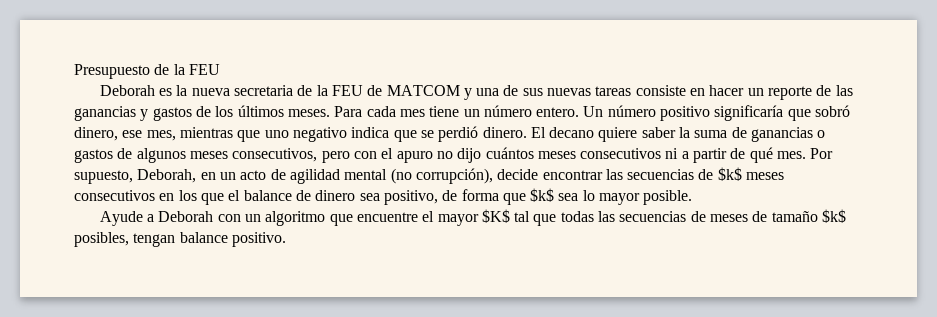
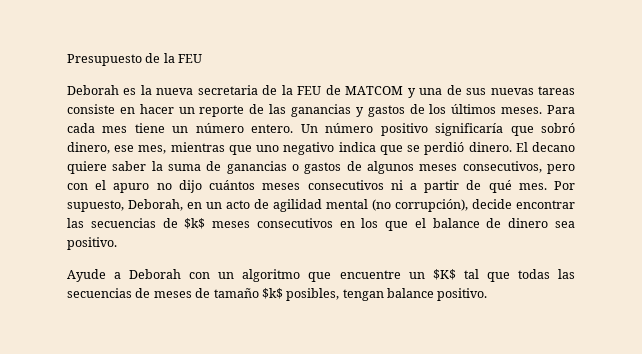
- Por supuesto, Deborah, en un acto de agilidad mental (no corrupción), decide encontrar las secuencias de $k$ meses consecutivos en los que el balance de dinero sea positivo, de forma que $k$ sea lo mayor posible.
+ Por supuesto, Deborah, en un acto de agilidad mental (no corrupción), decide encontrar las secuencias de $k$ meses consecutivos en los que el balance de dinero sea positivo.
- Ayude a Deborah con un algoritmo que encuentre el mayor $K$ tal que todas las secuencias de meses de tamaño $k$ posibles, tengan balance positivo.
+ Ayude a Deborah con un algoritmo que encuentre un $K$ tal que todas las secuencias de meses de tamaño $k$ posibles, tengan balance positivo.

